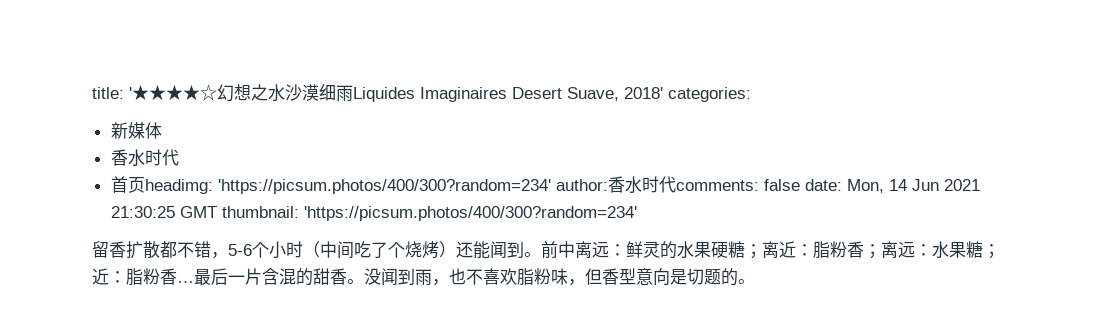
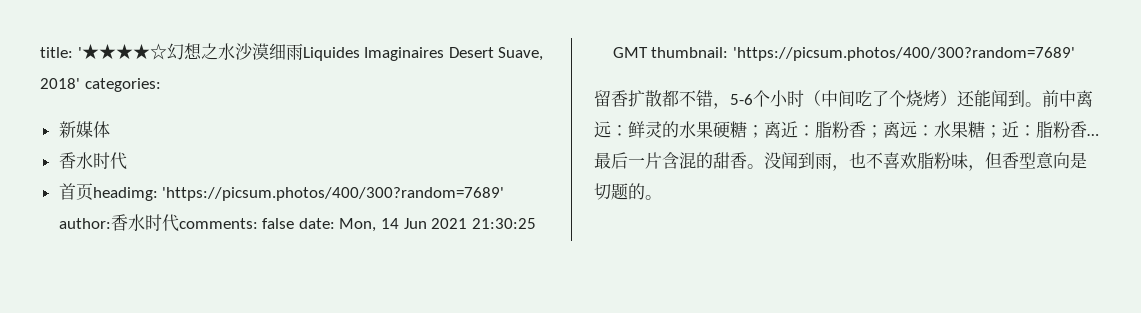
- 首页headimg: 'https://picsum.photos/400/300?random=234' author:香水时代comments: false date: Mon, 14 Jun 2021 21:30:25 GMT thumbnail: 'https://picsum.photos/400/300?random=234'
+ 首页headimg: 'https://picsum.photos/400/300?random=7689' author:香水时代comments: false date: Mon, 14 Jun 2021 21:30:25 GMT thumbnail: 'https://picsum.photos/400/300?random=7689'

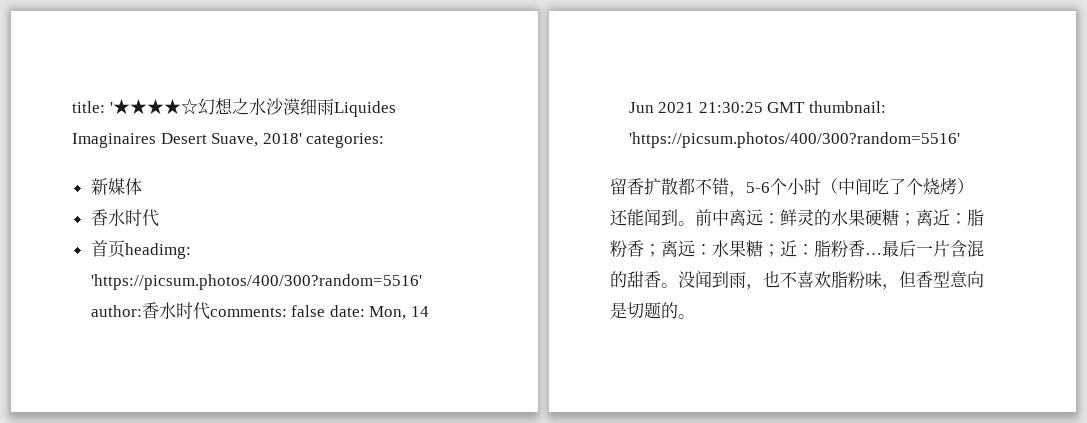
- 首页headimg: 'https://picsum.photos/400/300?random=7689' author:香水时代comments: false date: Mon, 14 Jun 2021 21:30:25 GMT thumbnail: 'https://picsum.photos/400/300?random=7689'
+ 首页headimg: 'https://picsum.photos/400/300?random=5516' author:香水时代comments: false date: Mon, 14 Jun 2021 21:30:25 GMT thumbnail: 'https://picsum.photos/400/300?random=5516'

